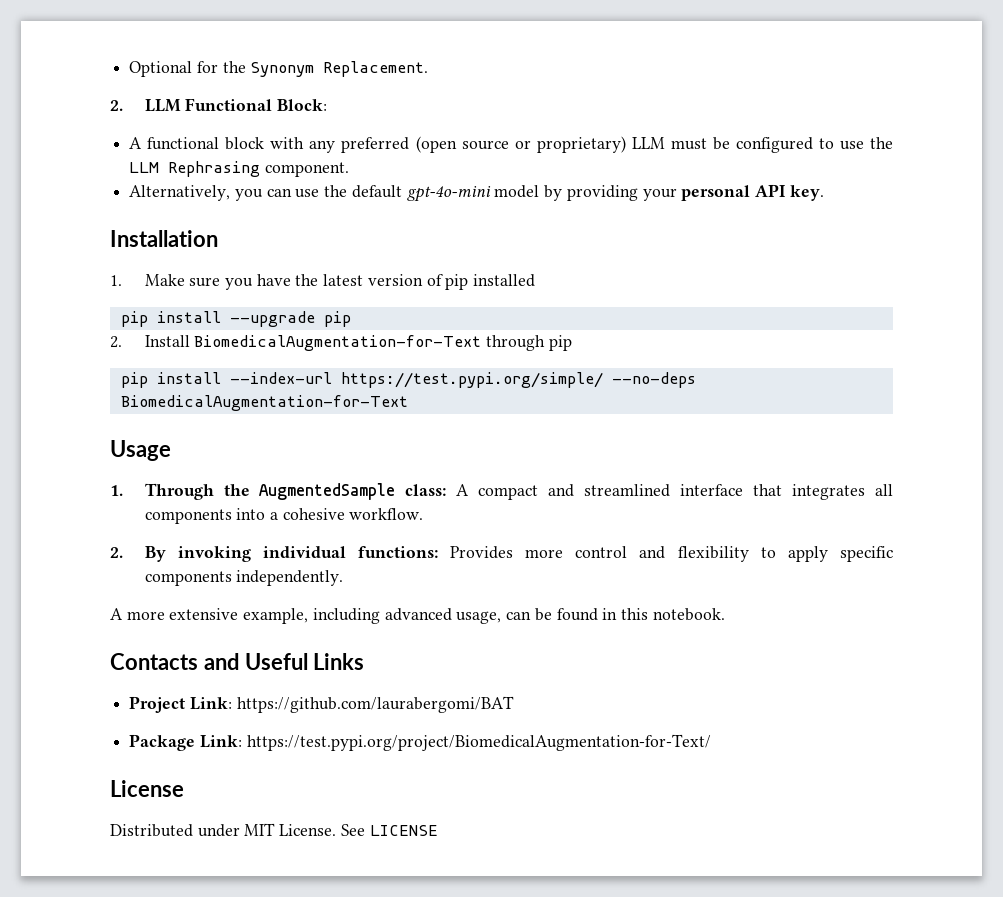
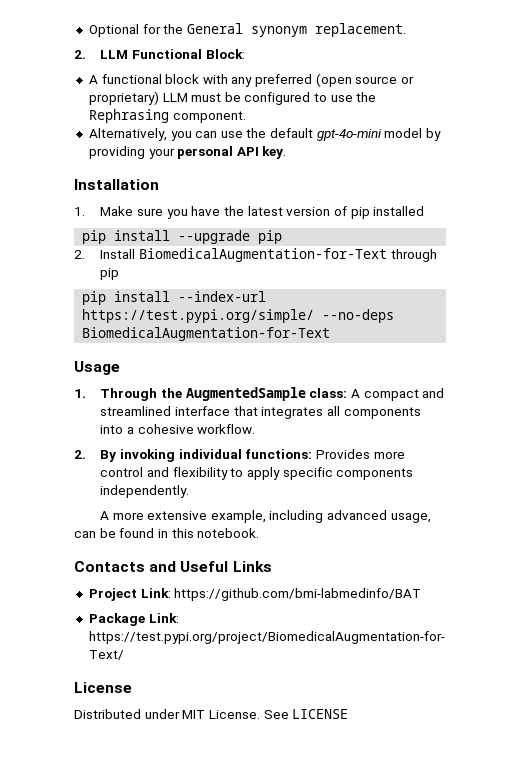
- Optional for the Synonym Replacement.
+ Optional for the General synonym replacement.
- A functional block with any preferred (open source or proprietary) LLM must be configured to use the LLM Rephrasing component.
+ A functional block with any preferred (open source or proprietary) LLM must be configured to use the Rephrasing component.
- Project Link: https://github.com/laurabergomi/BAT
+ Project Link: https://github.com/bmi-labmedinfo/BAT

